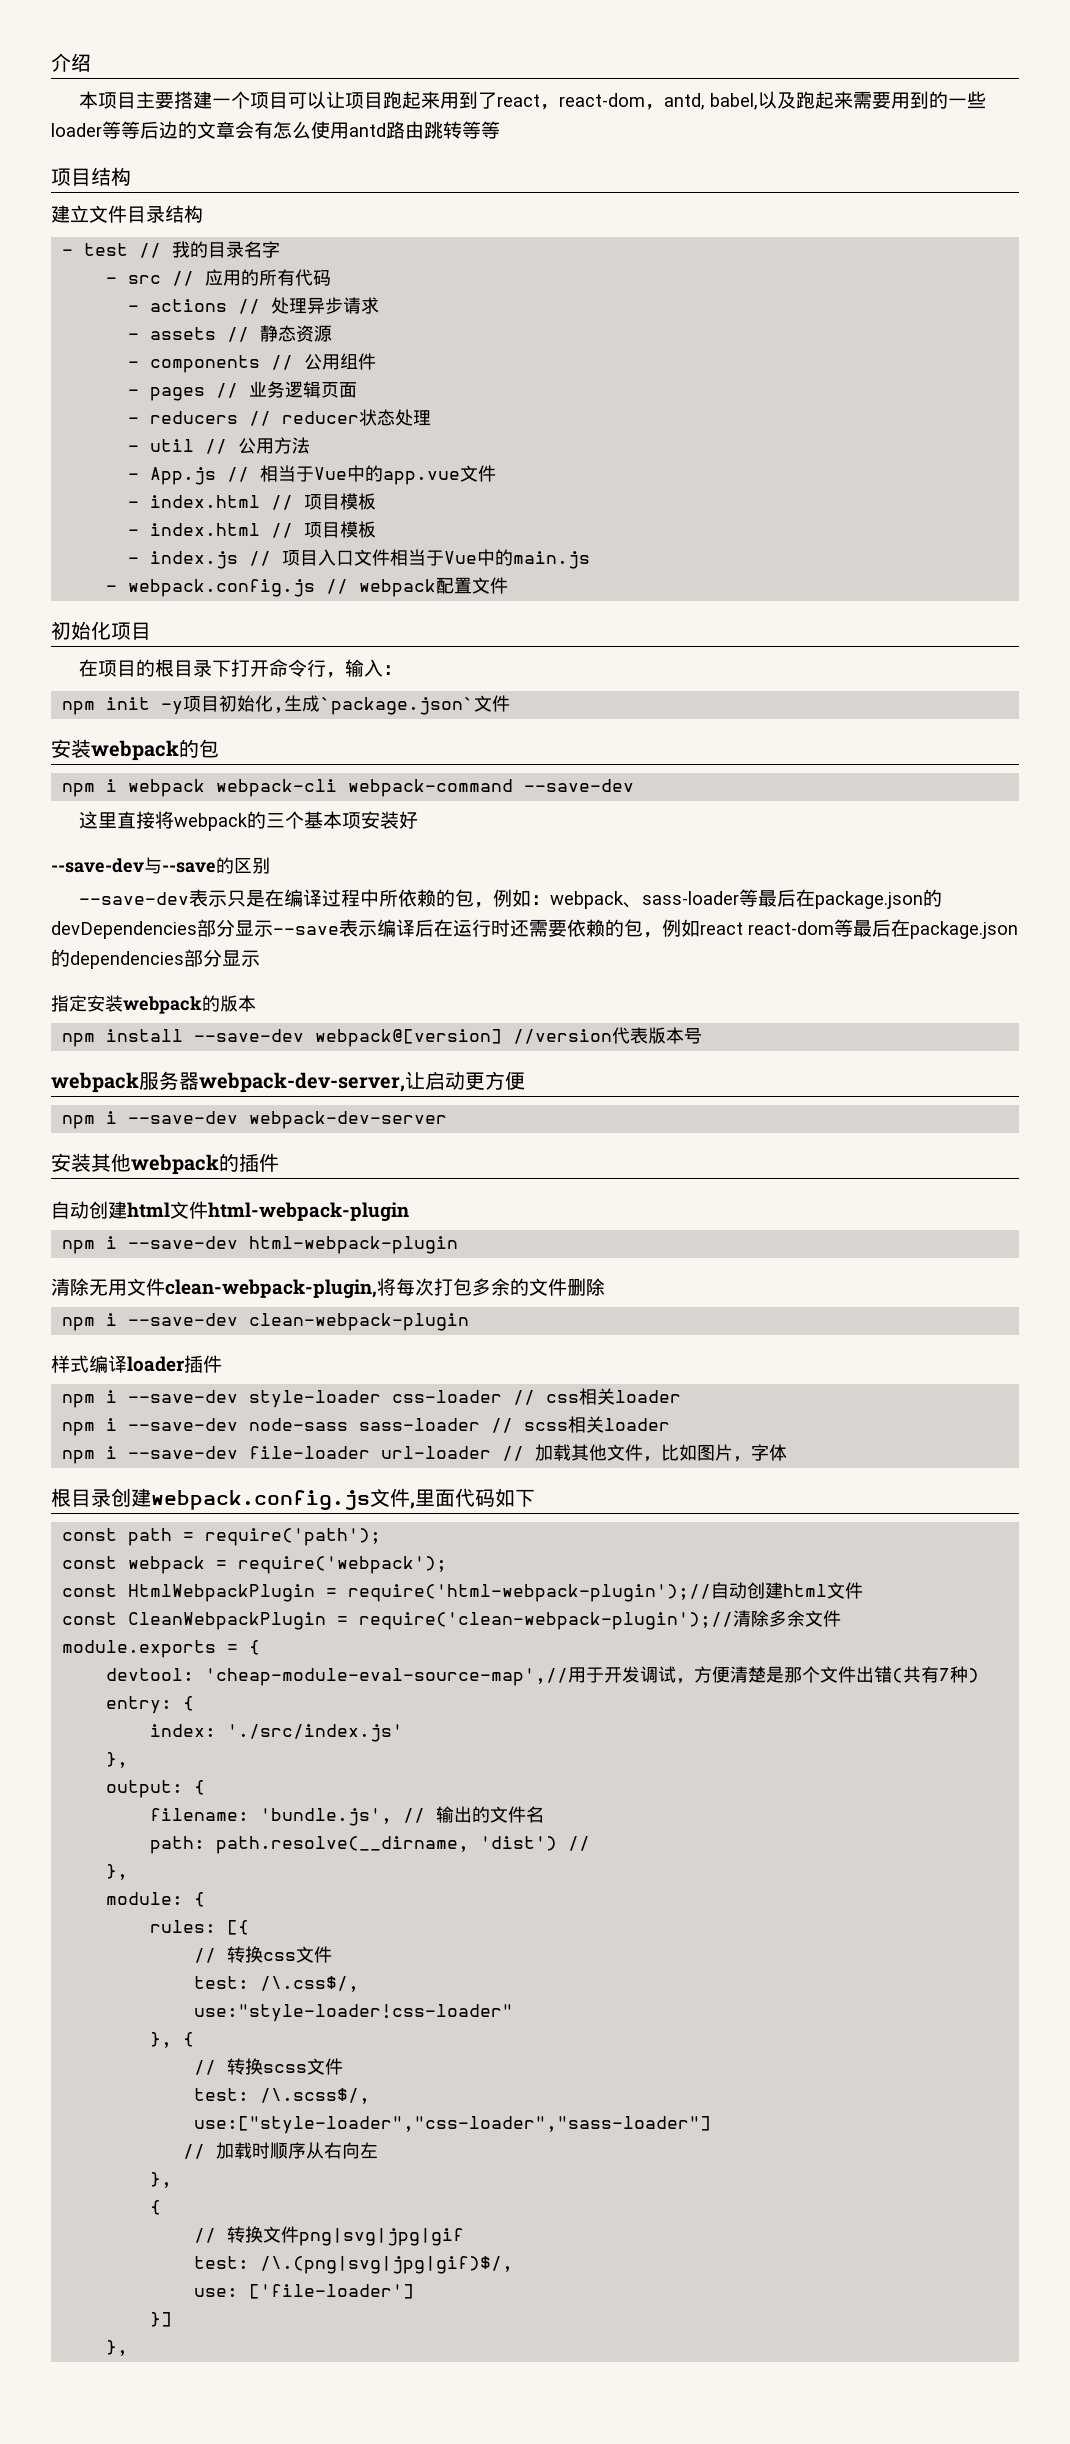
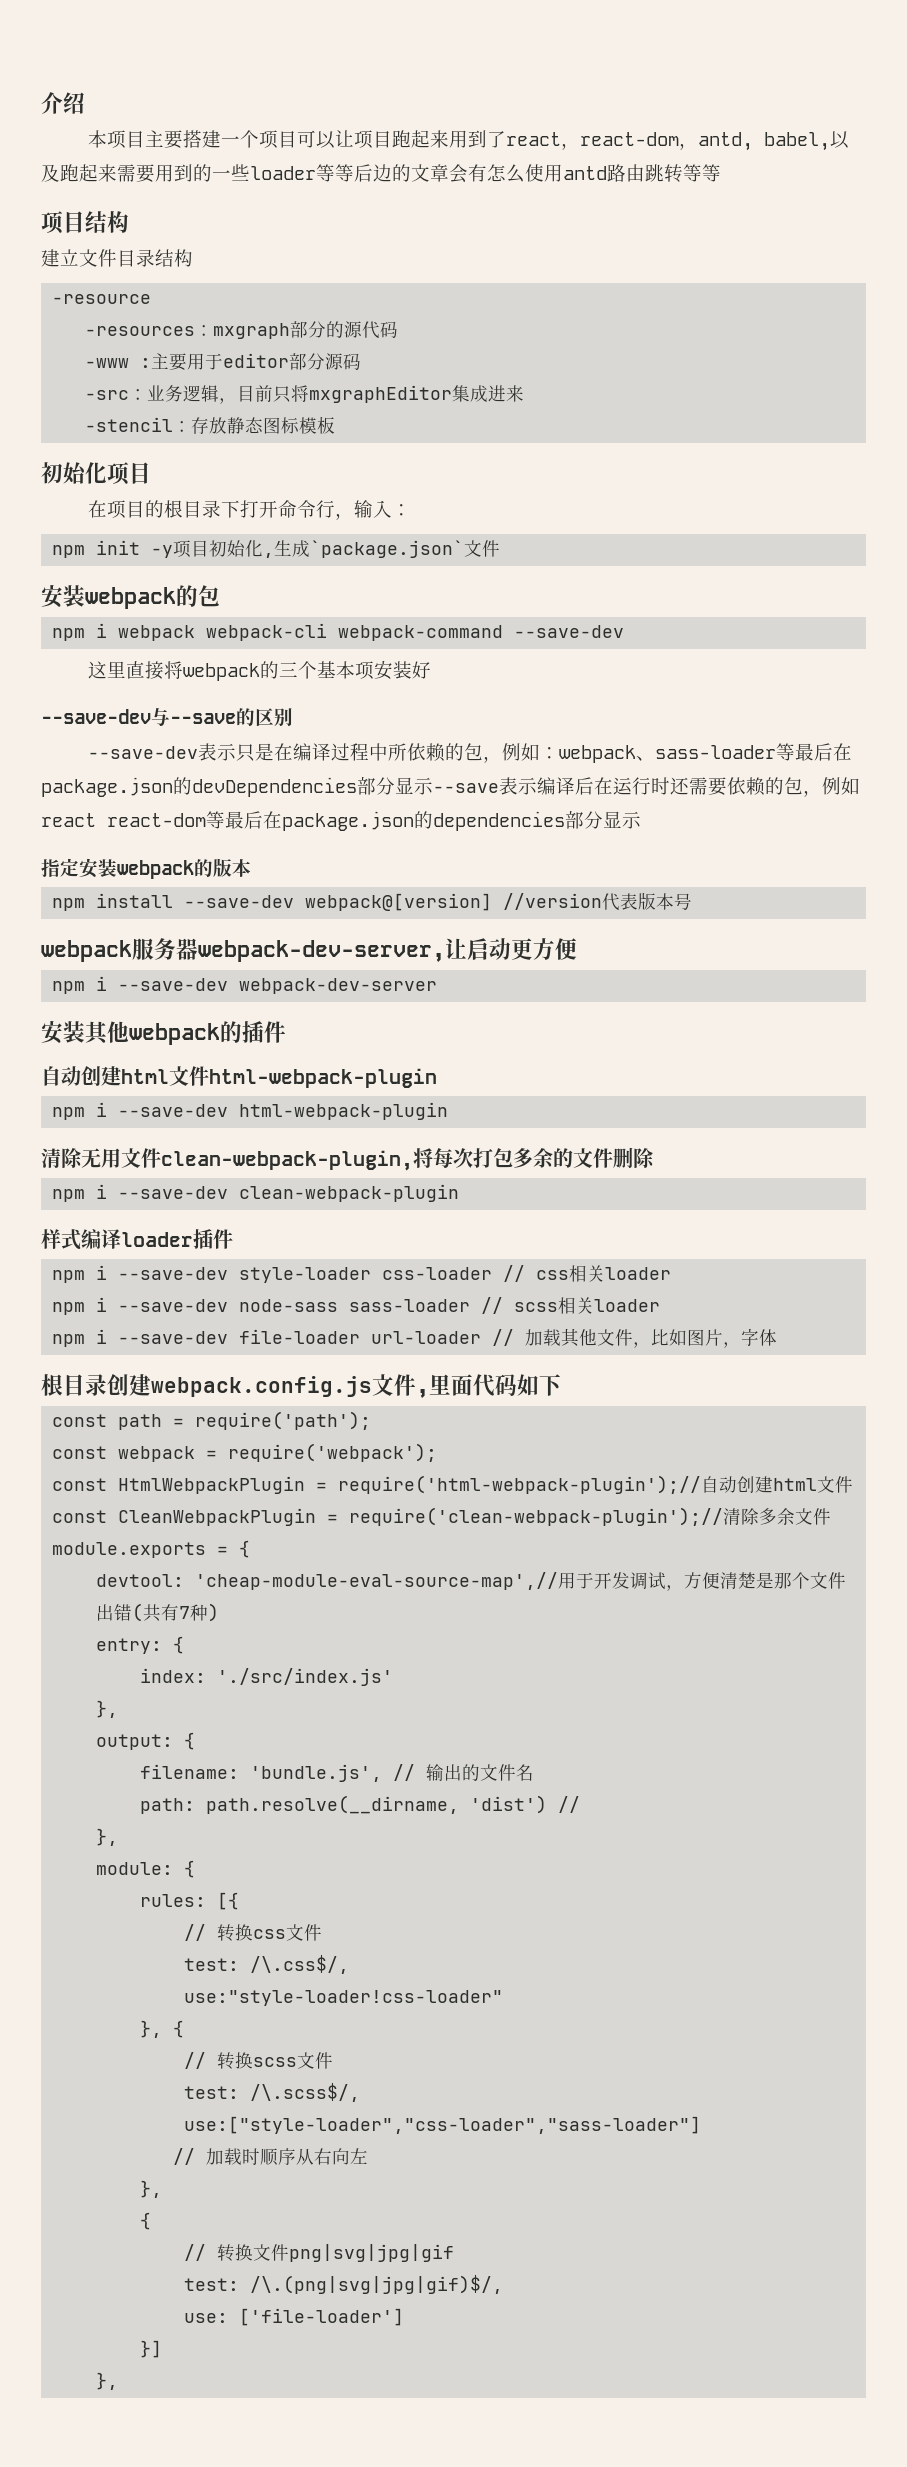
- - test // 我的目录名字
- - src // 应用的所有代码
- - actions // 处理异步请求
- - assets // 静态资源
- - components // 公用组件
- - pages // 业务逻辑页面
- - reducers // reducer状态处理
- - util // 公用方法
- - App.js // 相当于Vue中的app.vue文件
- - index.html // 项目模板
- - index.html // 项目模板
- - index.js // 项目入口文件相当于Vue中的main.js
- - webpack.config.js // webpack配置文件
+ -resource
+ -resources：mxgraph部分的源代码
+ -www :主要用于editor部分源码
+ -src：业务逻辑，目前只将mxgraphEditor集成进来
+ -stencil：存放静态图标模板

